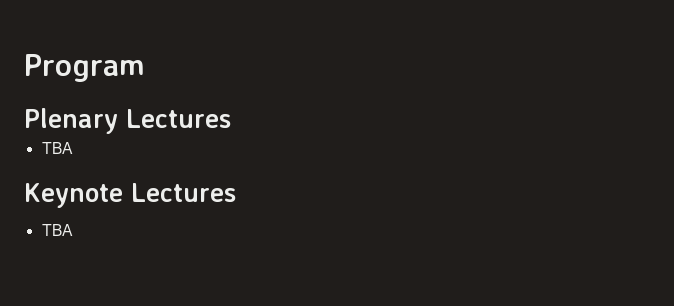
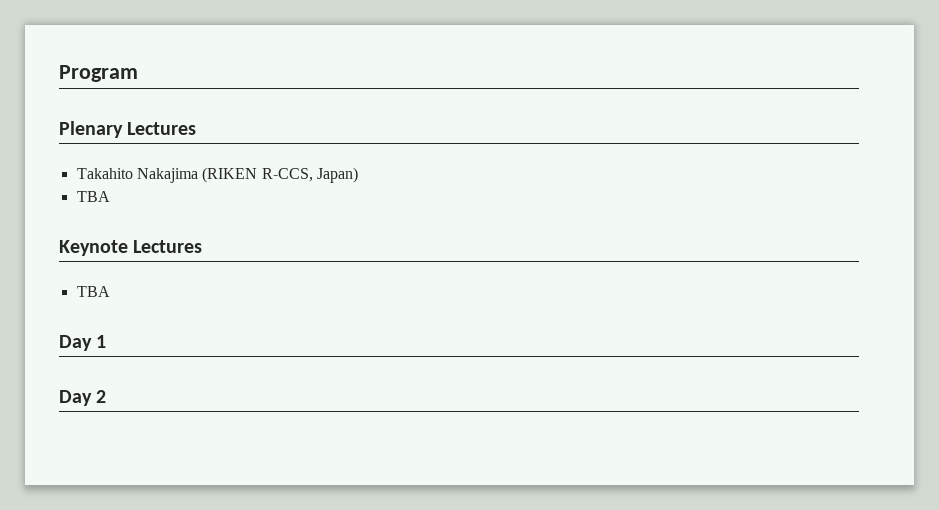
+ Takahito Nakajima (RIKEN R-CCS, Japan)
+ Day 1
+ Day 2

